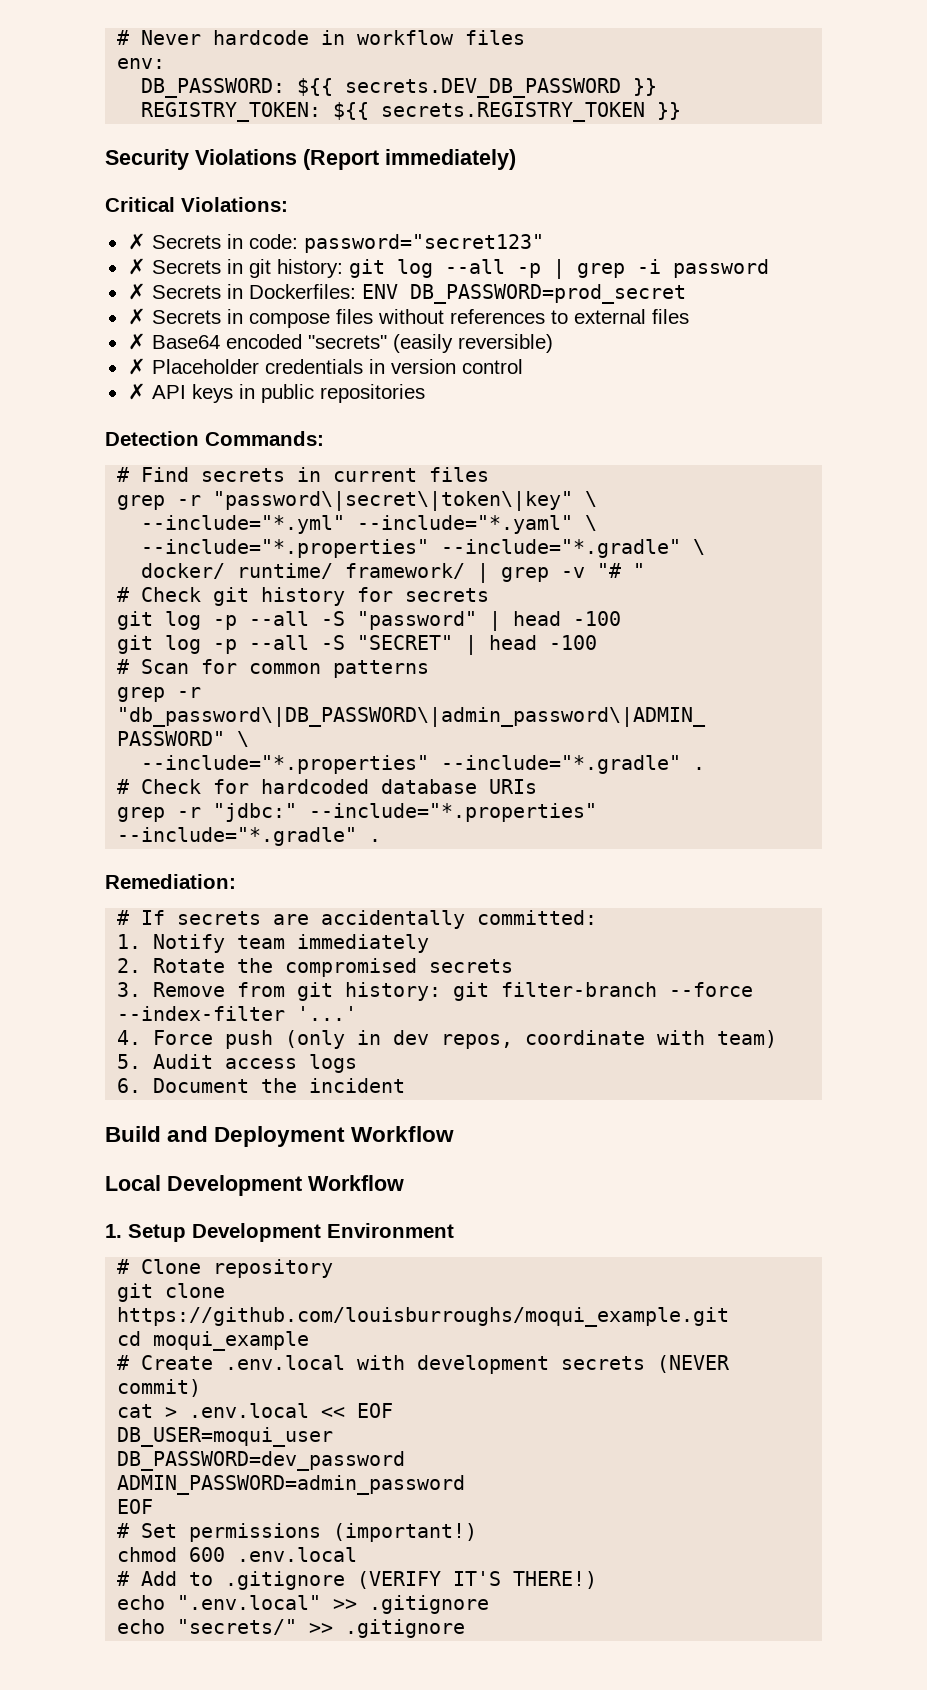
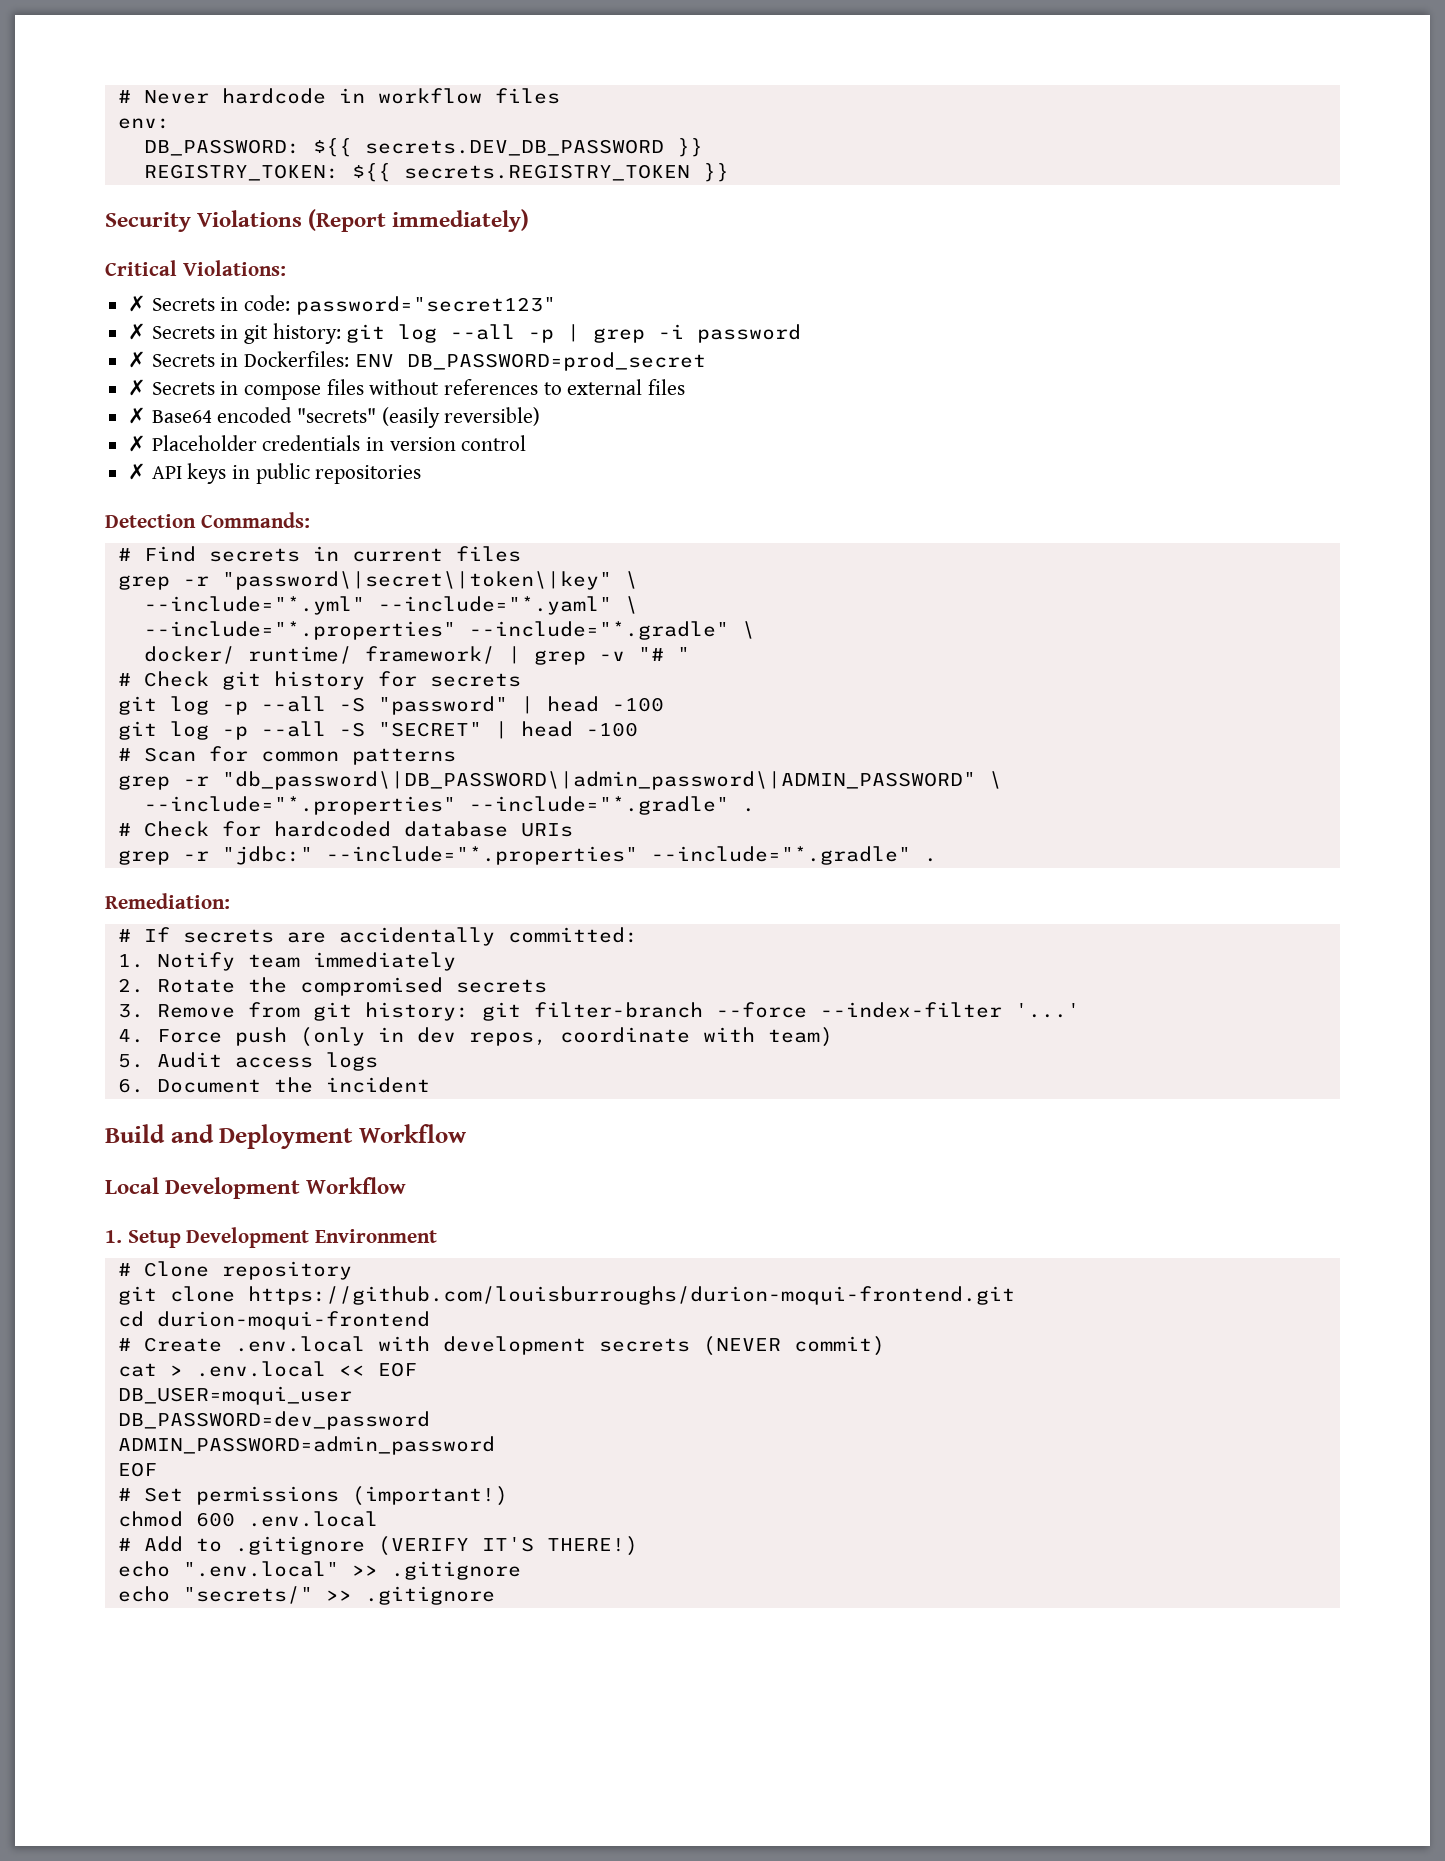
- git clone https://github.com/louisburroughs/moqui_example.git
+ git clone https://github.com/louisburroughs/durion-moqui-frontend.git
- cd moqui_example
+ cd durion-moqui-frontend

